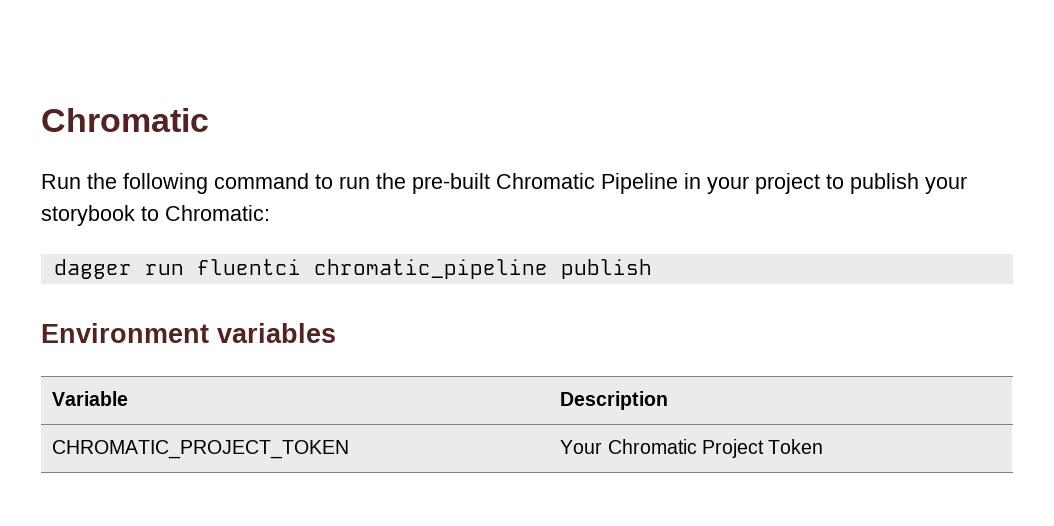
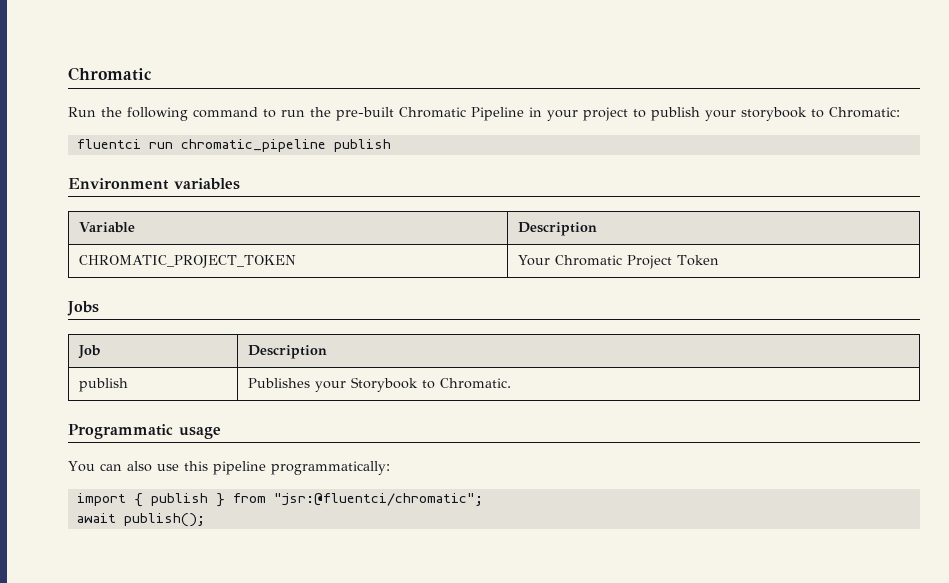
- dagger run fluentci chromatic_pipeline publish
+ fluentci run chromatic_pipeline publish
+ Jobs
+ Job | Description
+ publish | Publishes your Storybook to Chromatic.
+ Programmatic usage
+ You can also use this pipeline programmatically:
+ import { publish } from "jsr:@fluentci/chromatic";
+ await publish();

